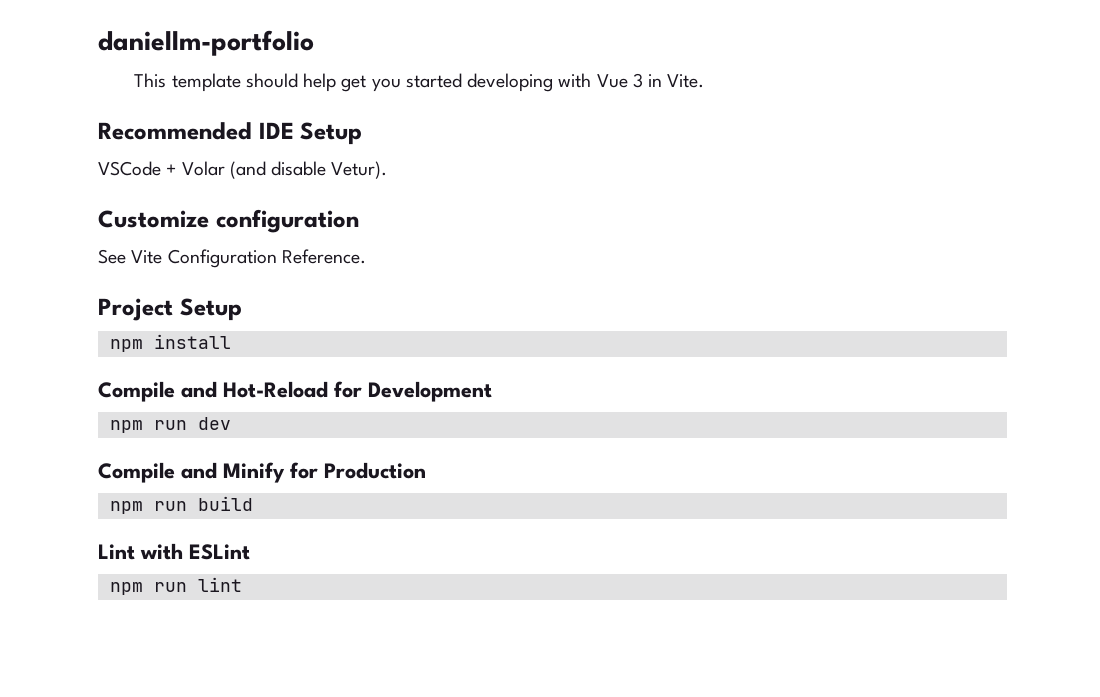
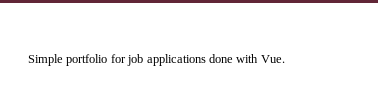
- daniellm-portfolio
- This template should help get you started developing with Vue 3 in Vite.
- Recommended IDE Setup
- VSCode + Volar (and disable Vetur).
- Customize configuration
- See Vite Configuration Reference.
- Project Setup
- npm install
- Compile and Hot-Reload for Development
- npm run dev
- Compile and Minify for Production
- npm run build
- Lint with ESLint
- npm run lint
+ Simple portfolio for job applications done with Vue.

